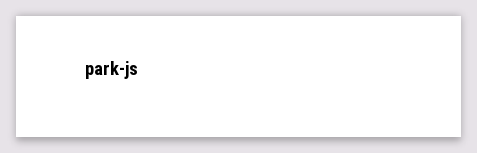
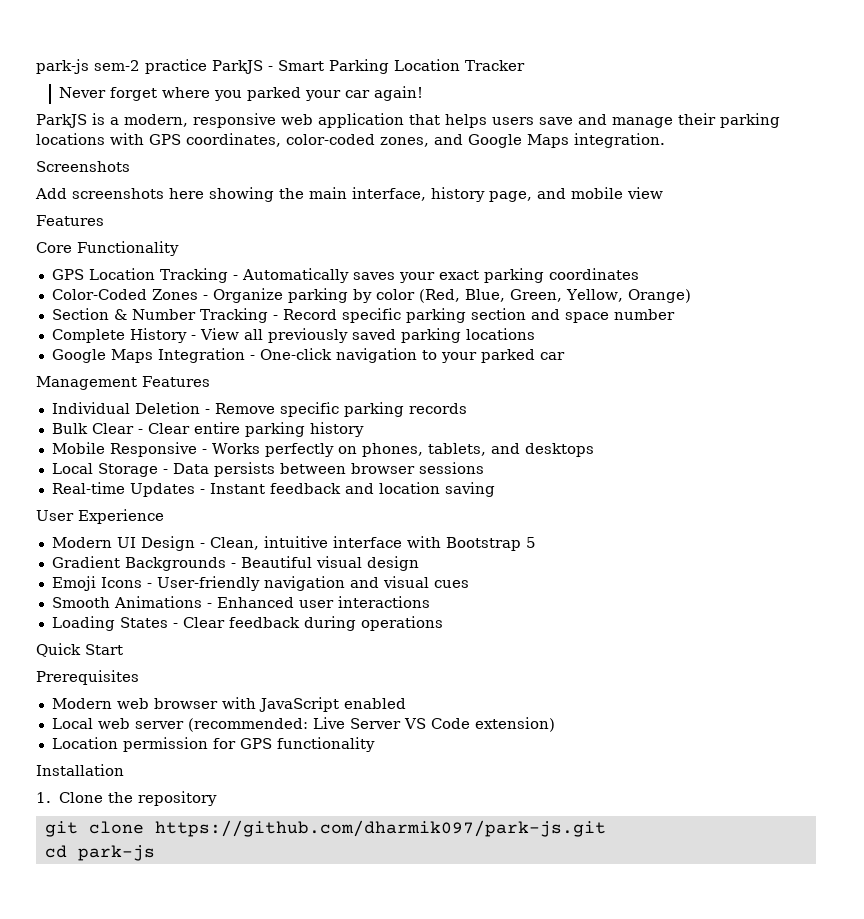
- park-js
+ park-js sem-2 practice ParkJS - Smart Parking Location Tracker
+ Never forget where you parked your car again!
+ ParkJS is a modern, responsive web application that helps users save and manage their parking locations with GPS coordinates, color-coded zones, and Google Maps integration.
+ Screenshots
+ Add screenshots here showing the main interface, history page, and mobile view
+ Features
+ Core Functionality
+ GPS Location Tracking - Automatically saves your exact parking coordinates
+ Color-Coded Zones - Organize parking by color (Red, Blue, Green, Yellow, Orange)
+ Section & Number Tracking - Record specific parking section and space number
+ Complete History - View all previously saved parking locations
+ Google Maps Integration - One-click navigation to your parked car
+ Management Features
+ Individual Deletion - Remove specific parking records
+ Bulk Clear - Clear entire parking history
+ Mobile Responsive - Works perfectly on phones, tablets, and desktops
+ Local Storage - Data persists between browser sessions
+ Real-time Updates - Instant feedback and location saving
+ User Experience
+ Modern UI Design - Clean, intuitive interface with Bootstrap 5
+ Gradient Backgrounds - Beautiful visual design
+ Emoji Icons - User-friendly navigation and visual cues
+ Smooth Animations - Enhanced user interactions
+ Loading States - Clear feedback during operations
+ Quick Start
+ Prerequisites
+ Modern web browser with JavaScript enabled
+ Local web server (recommended: Live Server VS Code extension)
+ Location permission for GPS functionality
+ Installation
+ 1. Clone the repository
+ git clone https://github.com/dharmik097/park-js.git
+ cd park-js

